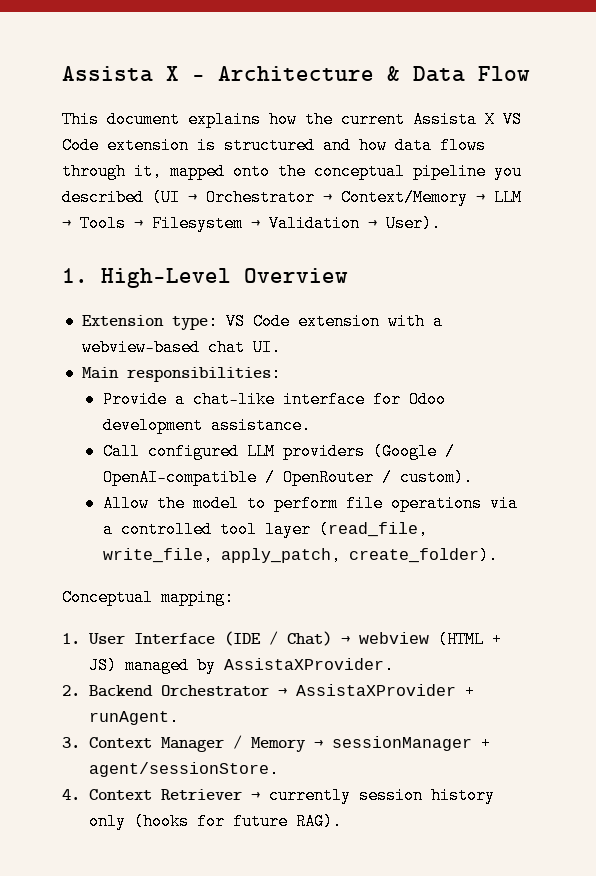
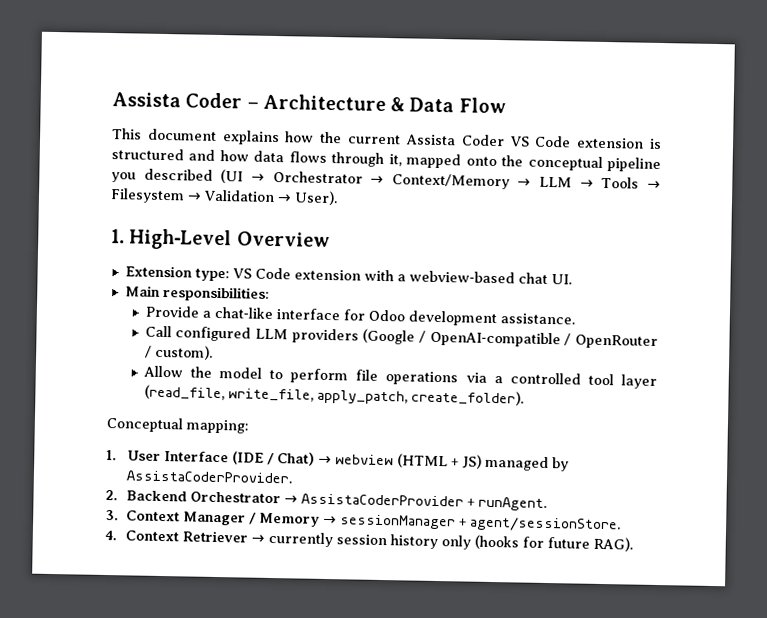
- Assista X – Architecture & Data Flow
+ Assista Coder – Architecture & Data Flow
- This document explains how the current Assista X VS Code extension is structured and how data flows through it, mapped onto the conceptual pipeline you described (UI → Orchestrator → Context/Memory → LLM → Tools → Filesystem → Validation → User).
+ This document explains how the current Assista Coder VS Code extension is structured and how data flows through it, mapped onto the conceptual pipeline you described (UI → Orchestrator → Context/Memory → LLM → Tools → Filesystem → Validation → User).
- 1. User Interface (IDE / Chat) → webview (HTML + JS) managed by AssistaXProvider.
+ 1. User Interface (IDE / Chat) → webview (HTML + JS) managed by AssistaCoderProvider.
- 2. Backend Orchestrator → AssistaXProvider + runAgent.
+ 2. Backend Orchestrator → AssistaCoderProvider + runAgent.

